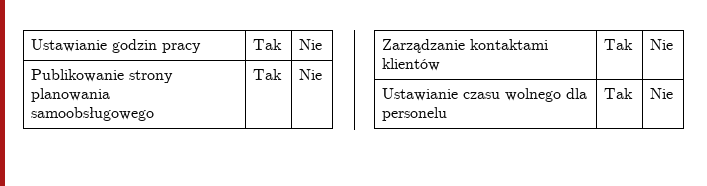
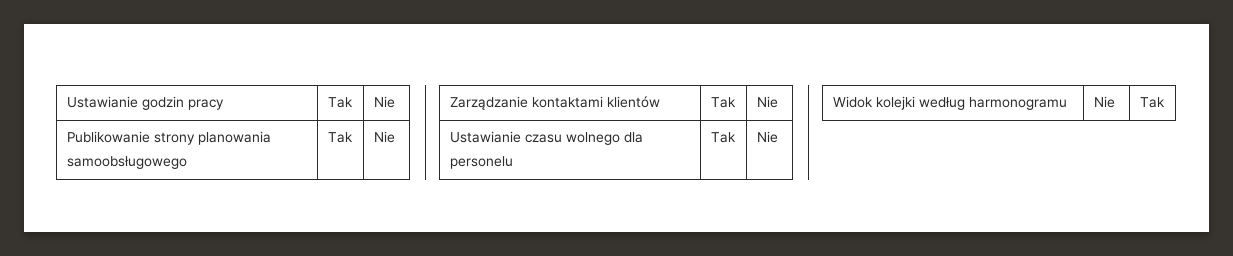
+ Widok kolejki według harmonogramu | Nie | Tak

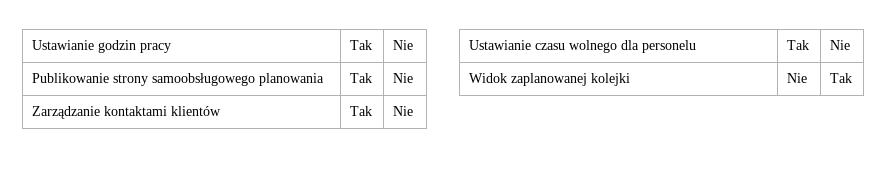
- Publikowanie strony planowania samoobsługowego | Tak | Nie
+ Publikowanie strony samoobsługowego planowania | Tak | Nie
- Widok kolejki według harmonogramu | Nie | Tak
+ Widok zaplanowanej kolejki | Nie | Tak

